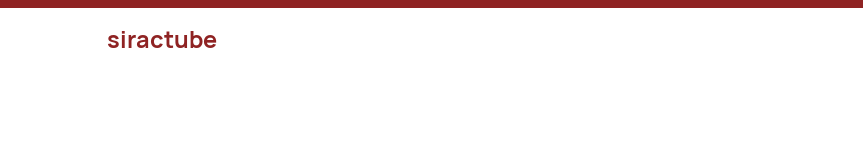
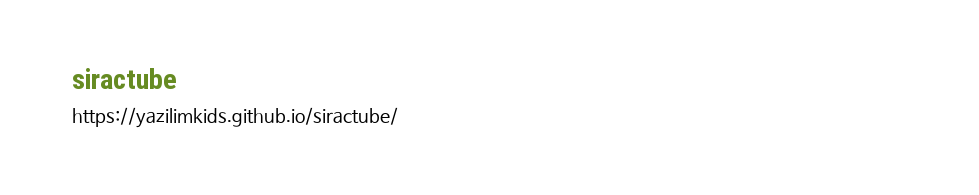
+ https://yazilimkids.github.io/siractube/

